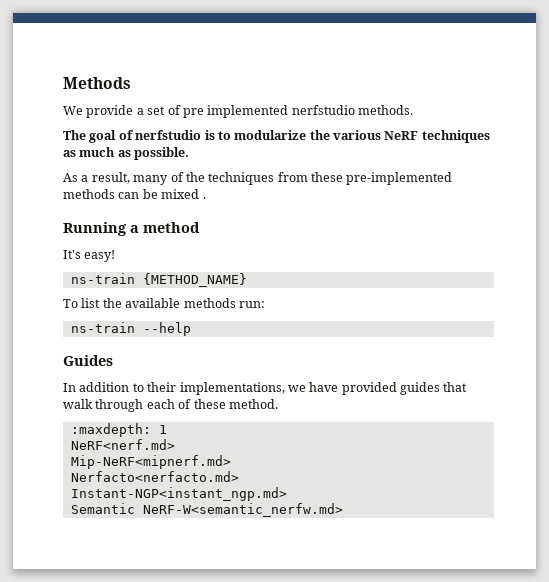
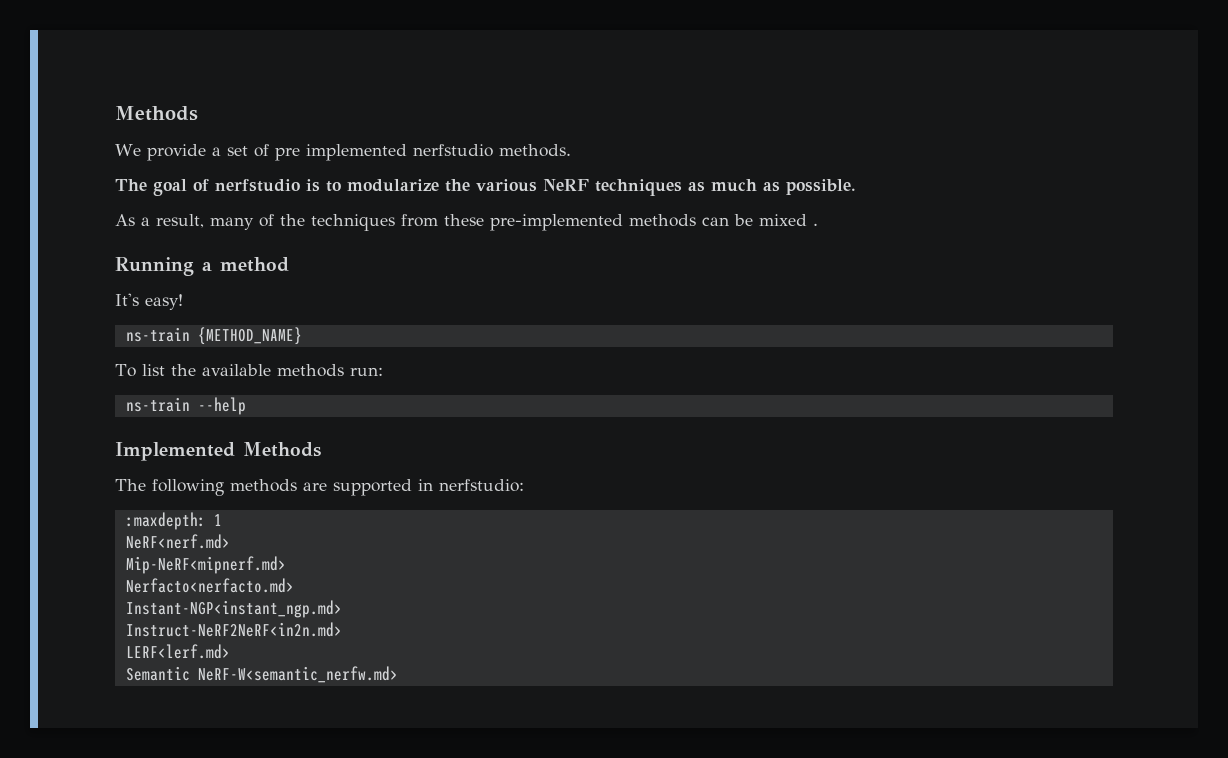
- Guides
- In addition to their implementations, we have provided guides that walk through each of these method.
+ Implemented Methods
+ The following methods are supported in nerfstudio:
+ Instruct-NeRF2NeRF<in2n.md>
+ LERF<lerf.md>

